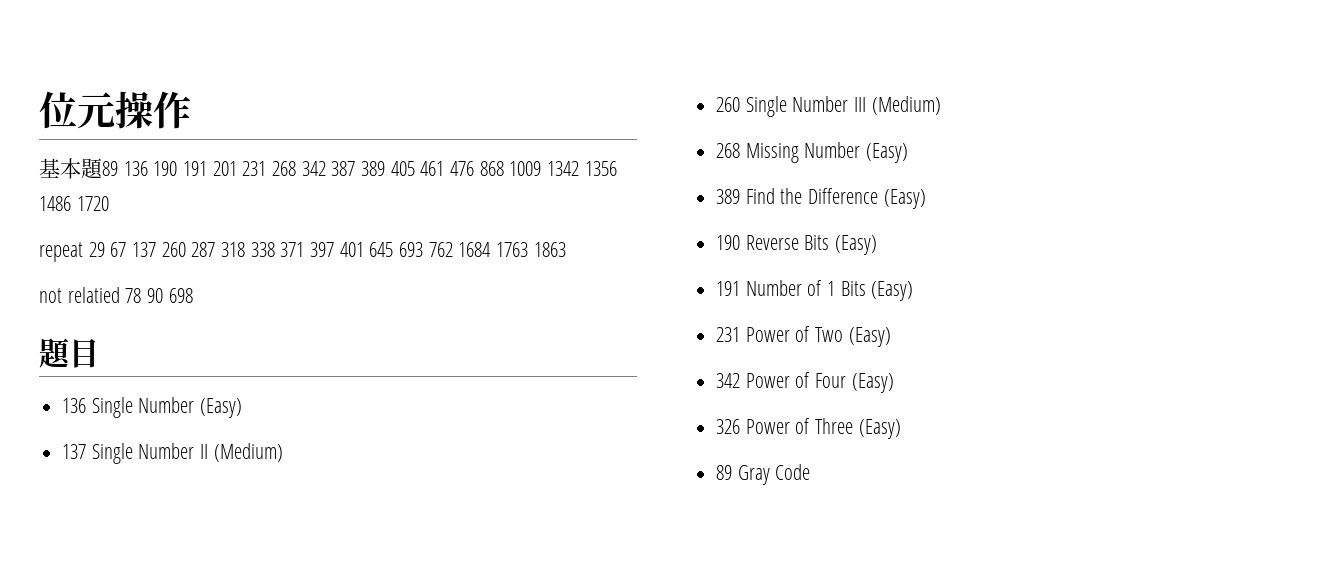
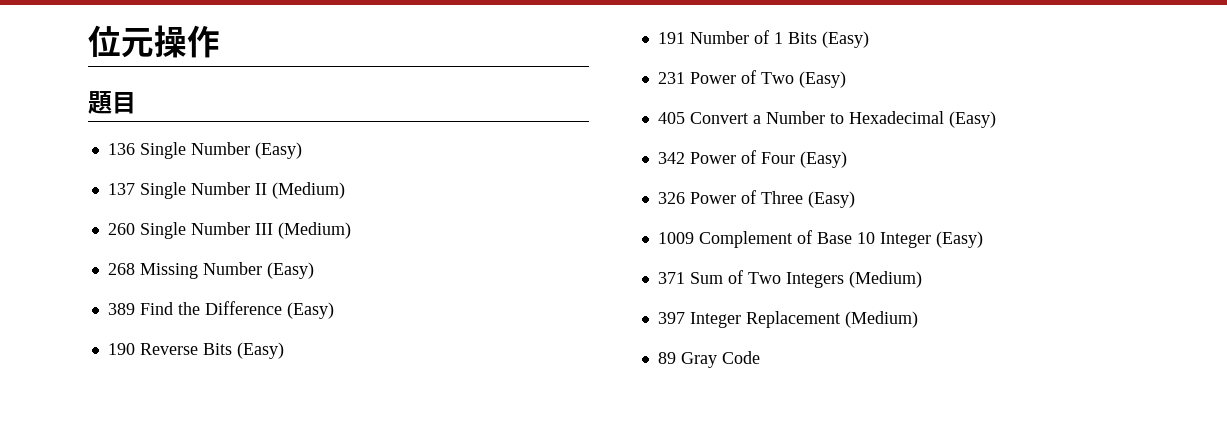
- 基本題89 136 190 191 201 231 268 342 387 389 405 461 476 868 1009 1342 1356 1486 1720
- repeat 29 67 137 260 287 318 338 371 397 401 645 693 762 1684 1763 1863
- not relatied 78 90 698
+ 405 Convert a Number to Hexadecimal (Easy)
+ 1009 Complement of Base 10 Integer (Easy)
+ 371 Sum of Two Integers (Medium)
+ 397 Integer Replacement (Medium)

